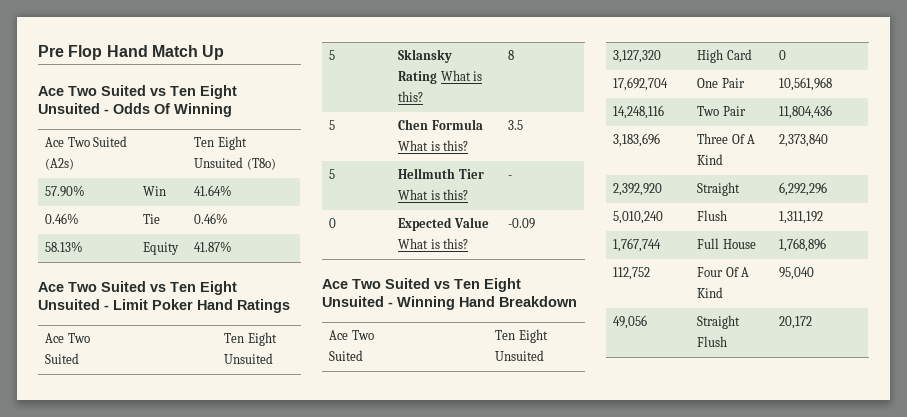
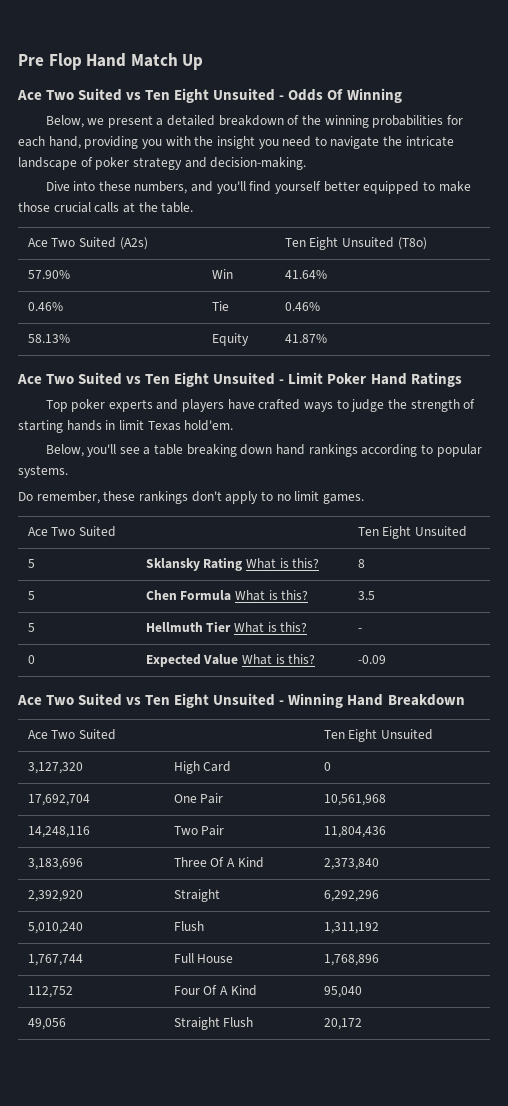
+ Below, we present a detailed breakdown of the winning probabilities for each hand, providing you with the insight you need to navigate the intricate landscape of poker strategy and decision-making.
+ Dive into these numbers, and you'll find yourself better equipped to make those crucial calls at the table.
+ Top poker experts and players have crafted ways to judge the strength of starting hands in limit Texas hold'em.
+ Below, you'll see a table breaking down hand rankings according to popular systems.
+ Do remember, these rankings don't apply to no limit games.

